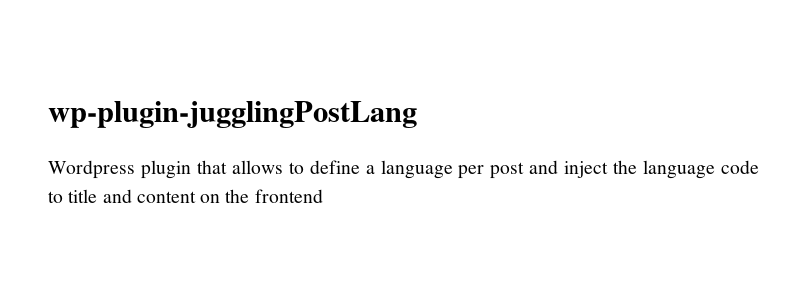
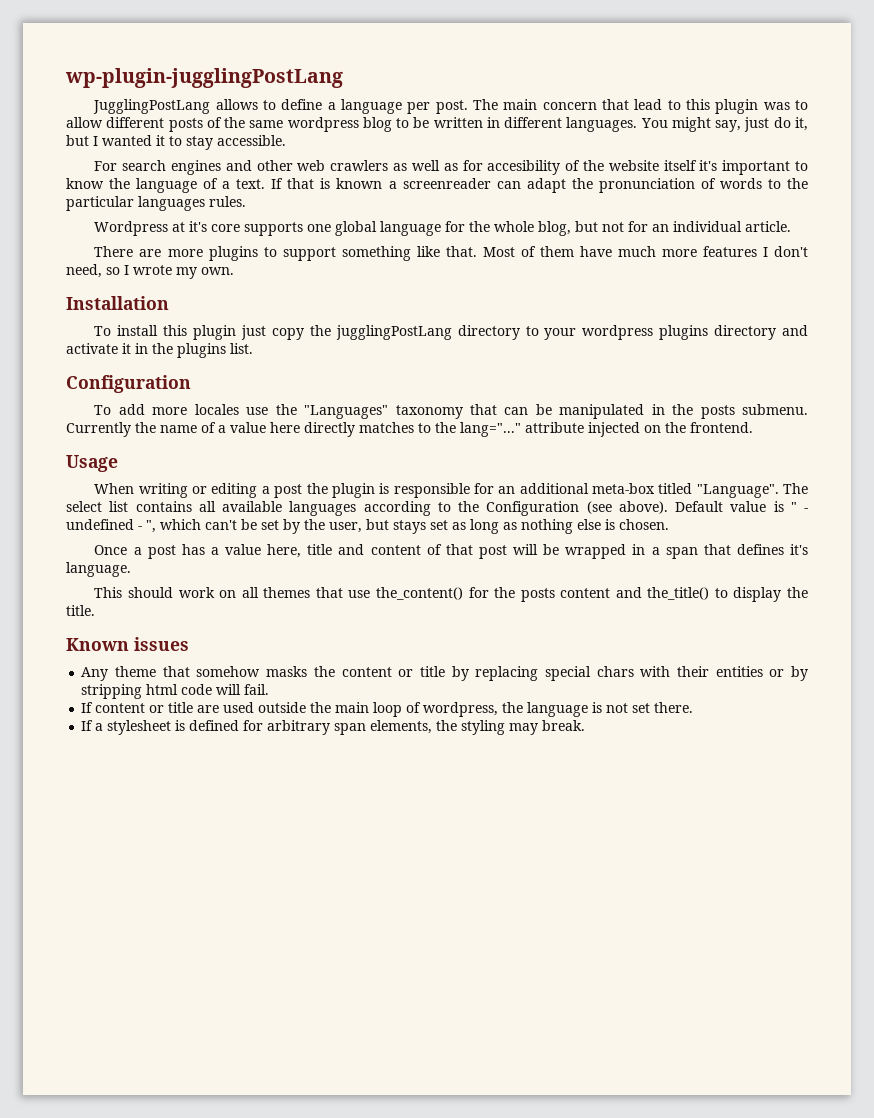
- Wordpress plugin that allows to define a language per post and inject the language code to title and content on the frontend
+ JugglingPostLang allows to define a language per post. The main concern that lead to this plugin was to allow different posts of the same wordpress blog to be written in different languages. You might say, just do it, but I wanted it to stay accessible.
+ For search engines and other web crawlers as well as for accesibility of the website itself it's important to know the language of a text. If that is known a screenreader can adapt the pronunciation of words to the particular languages rules.
+ Wordpress at it's core supports one global language for the whole blog, but not for an individual article.
+ There are more plugins to support something like that. Most of them have much more features I don't need, so I wrote my own.
+ Installation
+ To install this plugin just copy the jugglingPostLang directory to your wordpress plugins directory and activate it in the plugins list.
+ Configuration
+ To add more locales use the "Languages" taxonomy that can be manipulated in the posts submenu. Currently the name of a value here directly matches to the lang="..." attribute injected on the frontend.
+ Usage
+ When writing or editing a post the plugin is responsible for an additional meta-box titled "Language". The select list contains all available languages according to the Configuration (see above). Default value is " - undefined - ", which can't be set by the user, but stays set as long as nothing else is chosen.
+ Once a post has a value here, title and content of that post will be wrapped in a span that defines it's language.
+ This should work on all themes that use the_content() for the posts content and the_title() to display the title.
+ Known issues
+ Any theme that somehow masks the content or title by replacing special chars with their entities or by stripping html code will fail.
+ If content or title are used outside the main loop of wordpress, the language is not set there.
+ If a stylesheet is defined for arbitrary span elements, the styling may break.

